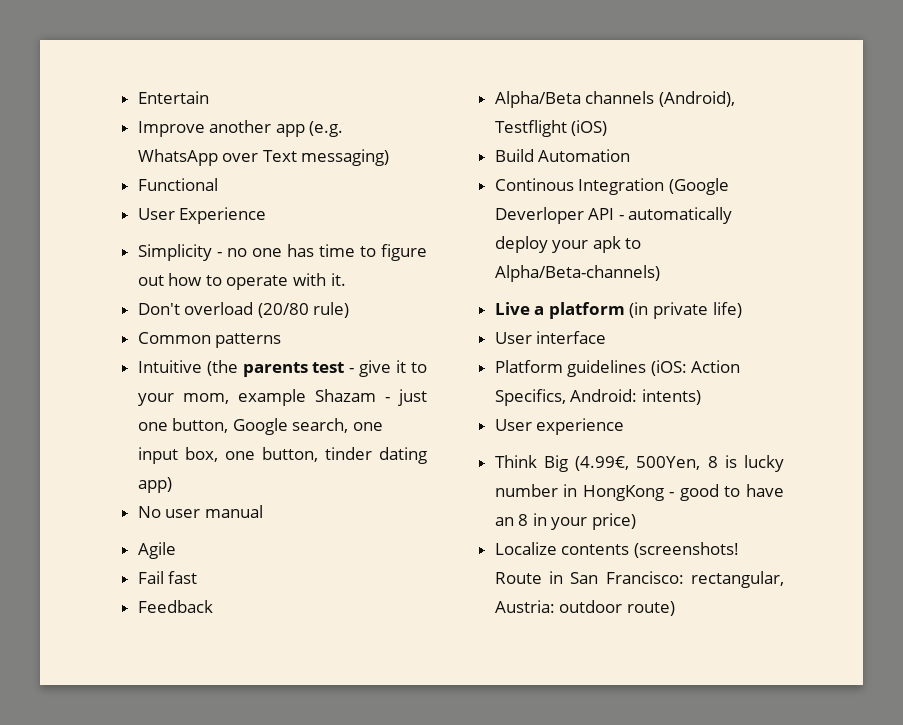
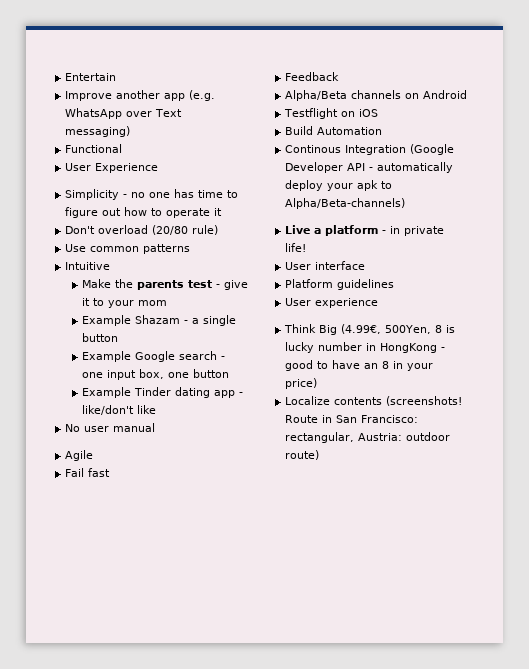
- Simplicity - no one has time to figure out how to operate with it.
+ Simplicity - no one has time to figure out how to operate it
- Common patterns
+ Use common patterns
- Intuitive (the parents test - give it to your mom, example Shazam - just one button, Google search, one input box, one button, tinder dating app)
+ Intuitive
+ Make the parents test - give it to your mom
+ Example Shazam - a single button
+ Example Google search - one input box, one button
+ Example Tinder dating app - like/don't like
- Alpha/Beta channels (Android), Testflight (iOS)
+ Alpha/Beta channels on Android
+ Testflight on iOS
- Continous Integration (Google Deverloper API - automatically deploy your apk to Alpha/Beta-channels)
+ Continous Integration (Google Developer API - automatically deploy your apk to Alpha/Beta-channels)
- Live a platform (in private life)
+ Live a platform - in private life!
- Platform guidelines (iOS: Action Specifics, Android: intents)
+ Platform guidelines

